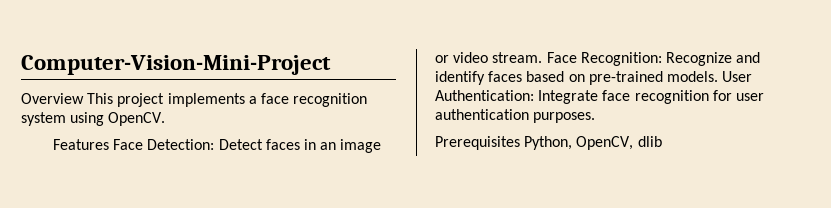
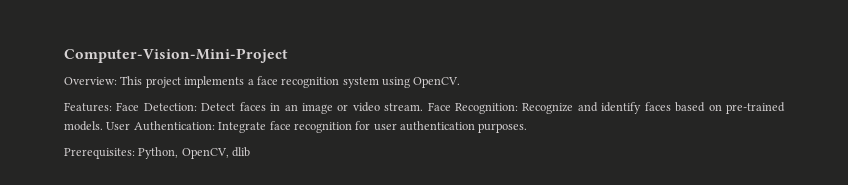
- Overview This project implements a face recognition system using OpenCV.
+ Overview: This project implements a face recognition system using OpenCV.
- Features Face Detection: Detect faces in an image or video stream.
+ Features: Face Detection: Detect faces in an image or video stream.
- Prerequisites Python, OpenCV, dlib
+ Prerequisites: Python, OpenCV, dlib

